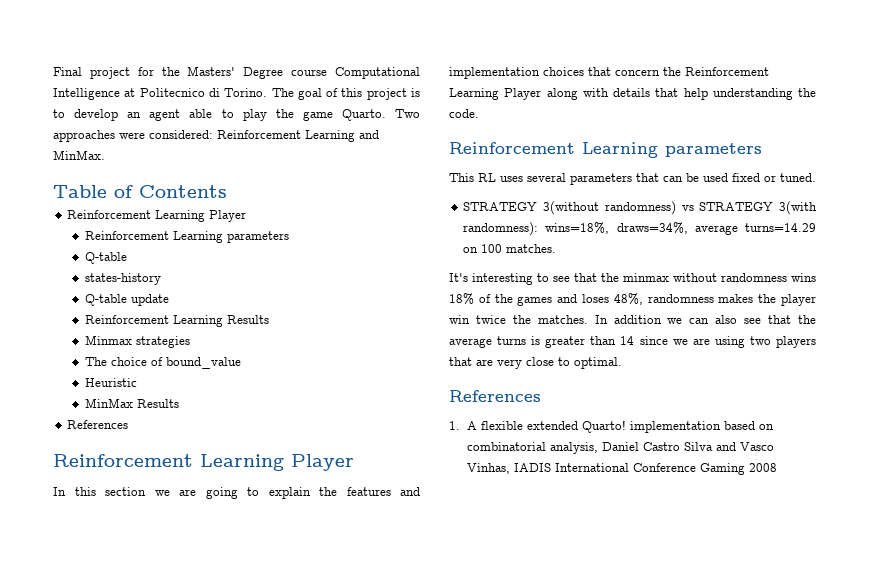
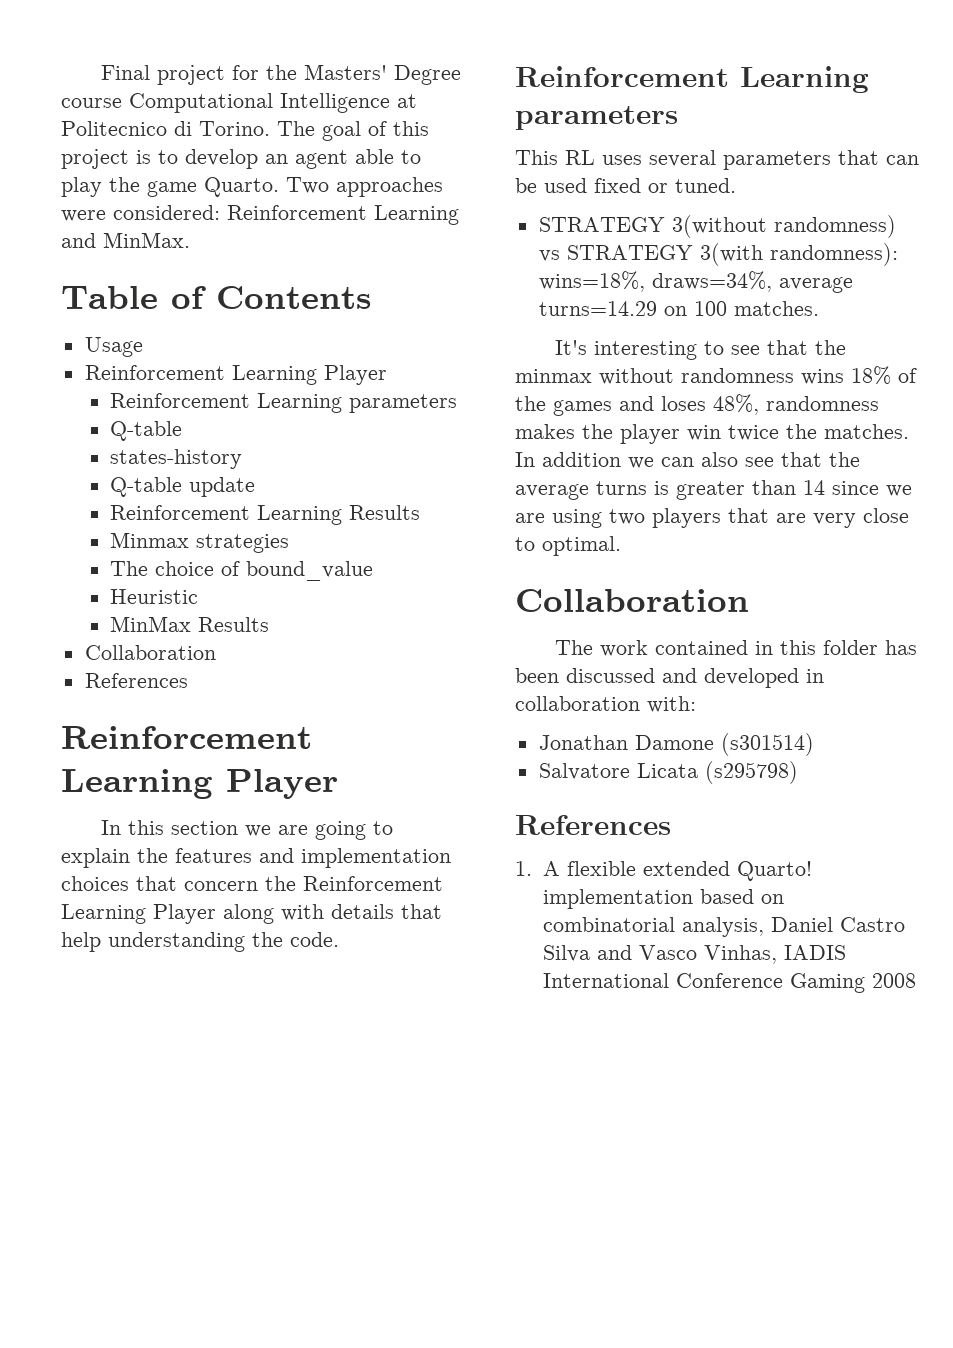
+ Usage
  MinMax Results
+ Collaboration
  In addition we can also see that the average turns is greater than 14 since we are using two players that are very close to optimal.
+ Collaboration
+ The work contained in this folder has been discussed and developed in collaboration with:
+ Jonathan Damone (s301514)
+ Salvatore Licata (s295798)

